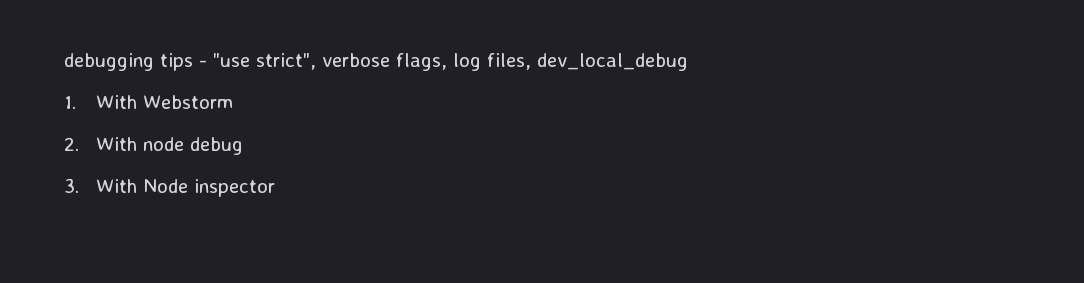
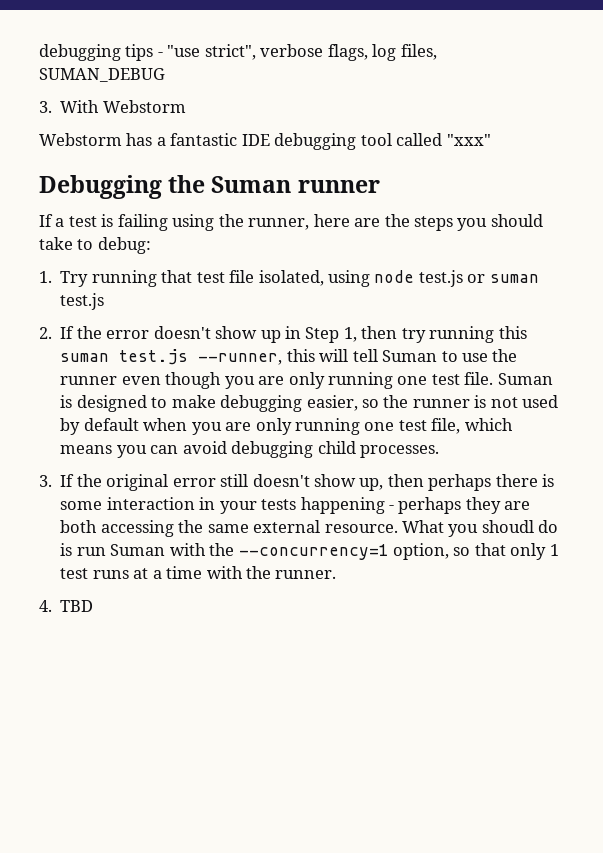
- debugging tips - "use strict", verbose flags, log files, dev_local_debug
- 1. With Webstorm
+ debugging tips - "use strict", verbose flags, log files, SUMAN_DEBUG
+ 3. With Webstorm
- 2. With node debug
- 3. With Node inspector
+ Webstorm has a fantastic IDE debugging tool called "xxx"
+ Debugging the Suman runner
+ If a test is failing using the runner, here are the steps you should take to debug:
+ 1. Try running that test file isolated, using node test.js or suman test.js
+ 2. If the error doesn't show up in Step 1, then try running this suman test.js --runner, this will tell Suman to use the runner even though you are only running one test file. Suman is designed to make debugging easier, so the runner is not used by default when you are only running one test file, which means you can avoid debugging child processes.
+ 3. If the original error still doesn't show up, then perhaps there is some interaction in your tests happening - perhaps they are both accessing the same external resource. What you shoudl do is run Suman with the --concurrency=1 option, so that only 1 test runs at a time with the runner.
+ 4. TBD

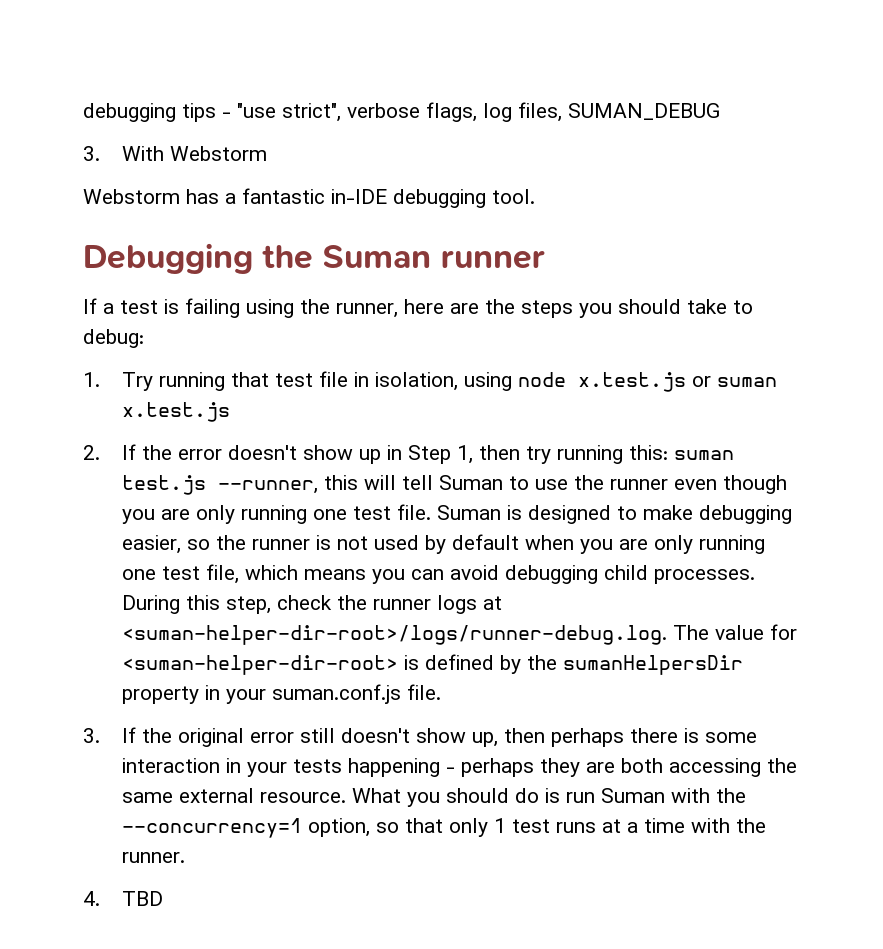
- Webstorm has a fantastic IDE debugging tool called "xxx"
+ Webstorm has a fantastic in-IDE debugging tool.
- 1. Try running that test file isolated, using node test.js or suman test.js
+ 1. Try running that test file in isolation, using node x.test.js or suman x.test.js
- 2. If the error doesn't show up in Step 1, then try running this suman test.js --runner, this will tell Suman to use the runner even though you are only running one test file.
+ 2. If the error doesn't show up in Step 1, then try running this: suman test.js --runner, this will tell Suman to use the runner even though you are only running one test file.
+ During this step, check the runner logs at <suman-helper-dir-root>/logs/runner-debug.log. The value for <suman-helper-dir-root> is defined by the sumanHelpersDir property in your suman.conf.js file.
- What you shoudl do is run Suman with the --concurrency=1 option, so that only 1 test runs at a time with the runner.
+ What you should do is run Suman with the --concurrency=1 option, so that only 1 test runs at a time with the runner.

